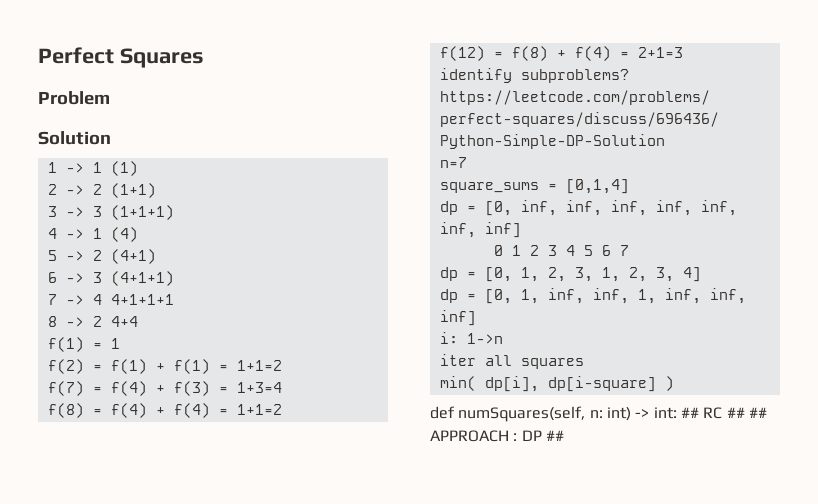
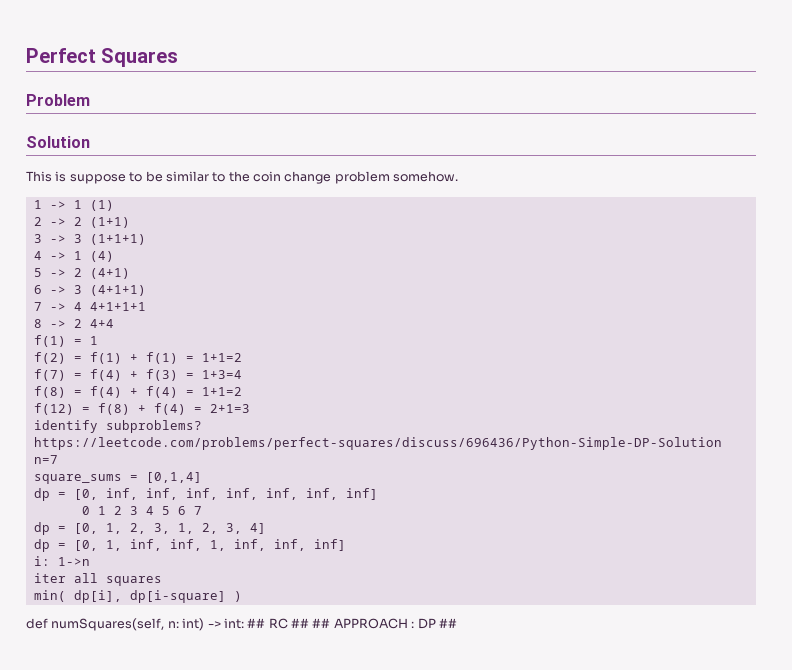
+ This is suppose to be similar to the coin change problem somehow.

